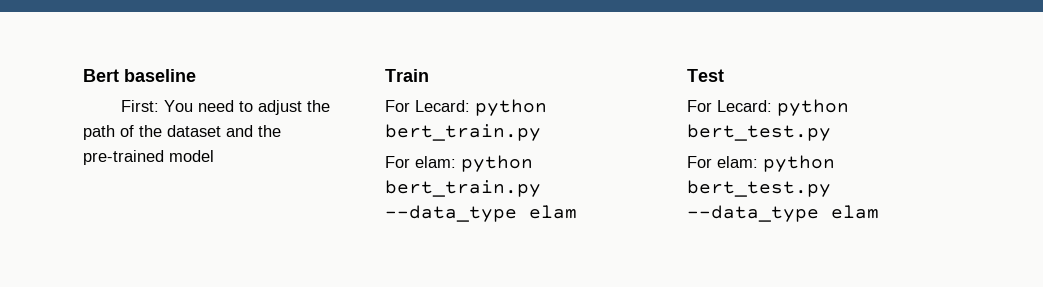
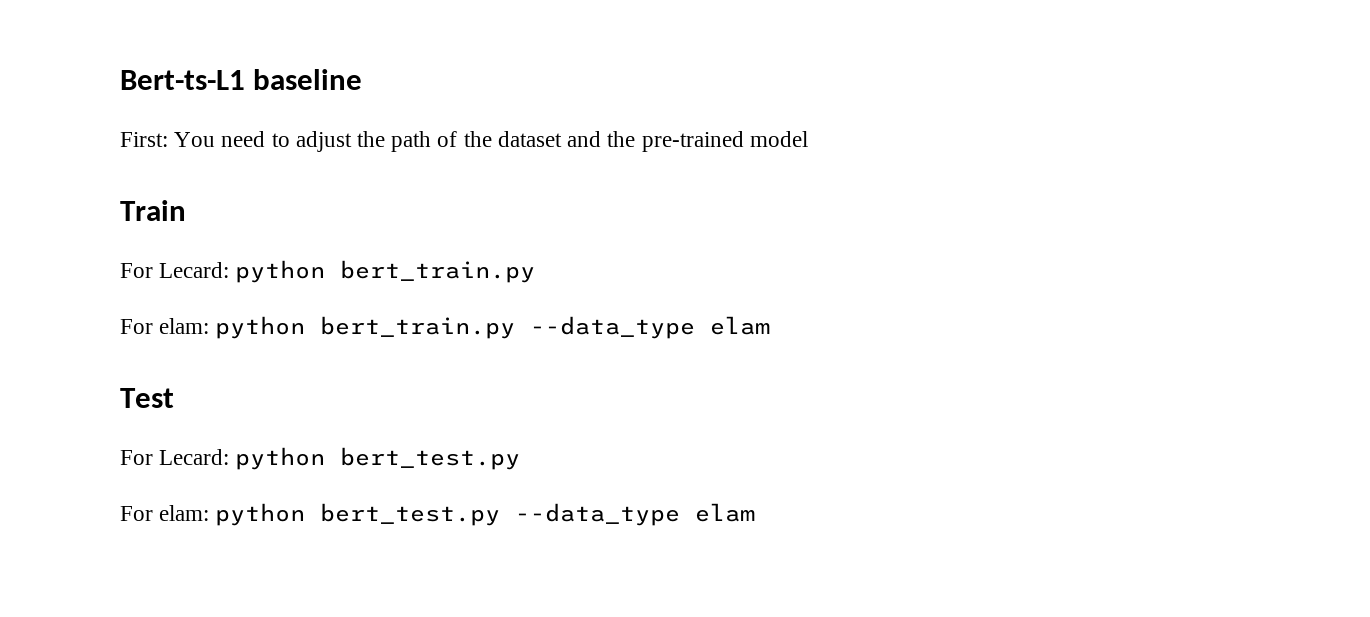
- Bert baseline
+ Bert-ts-L1 baseline

